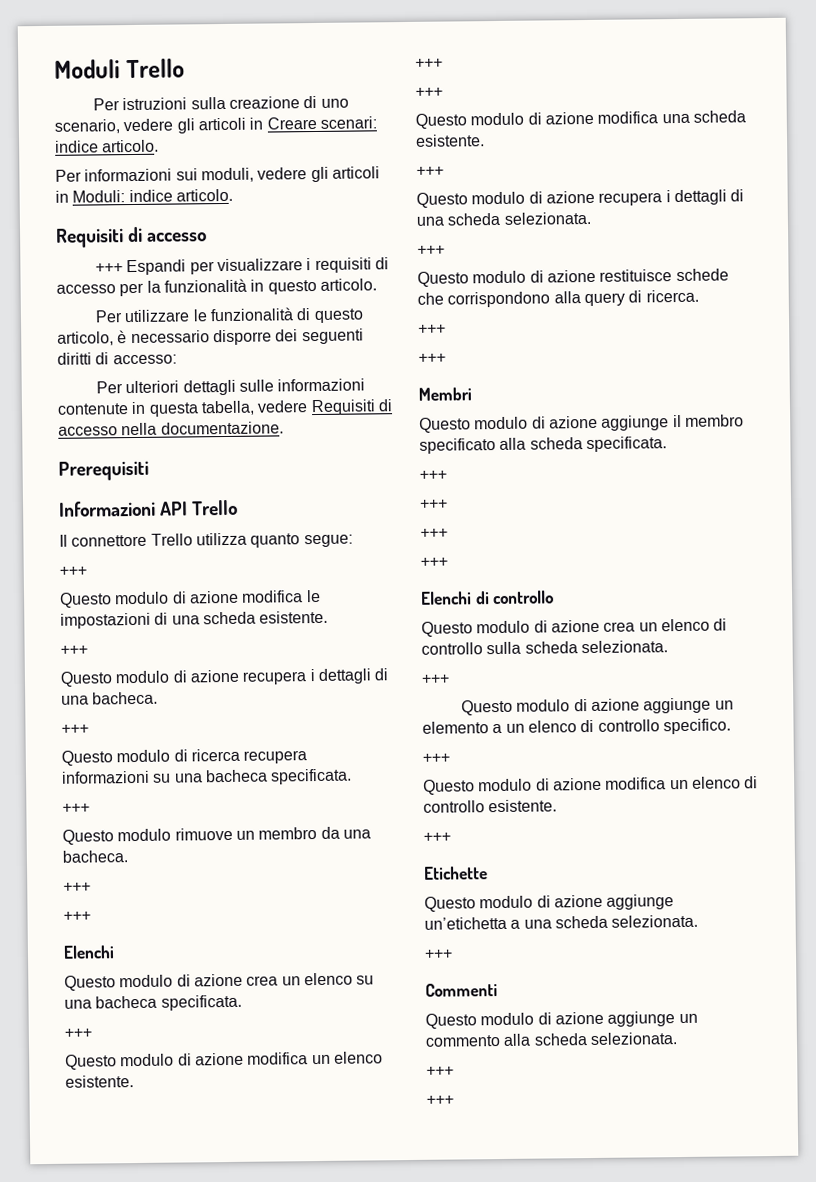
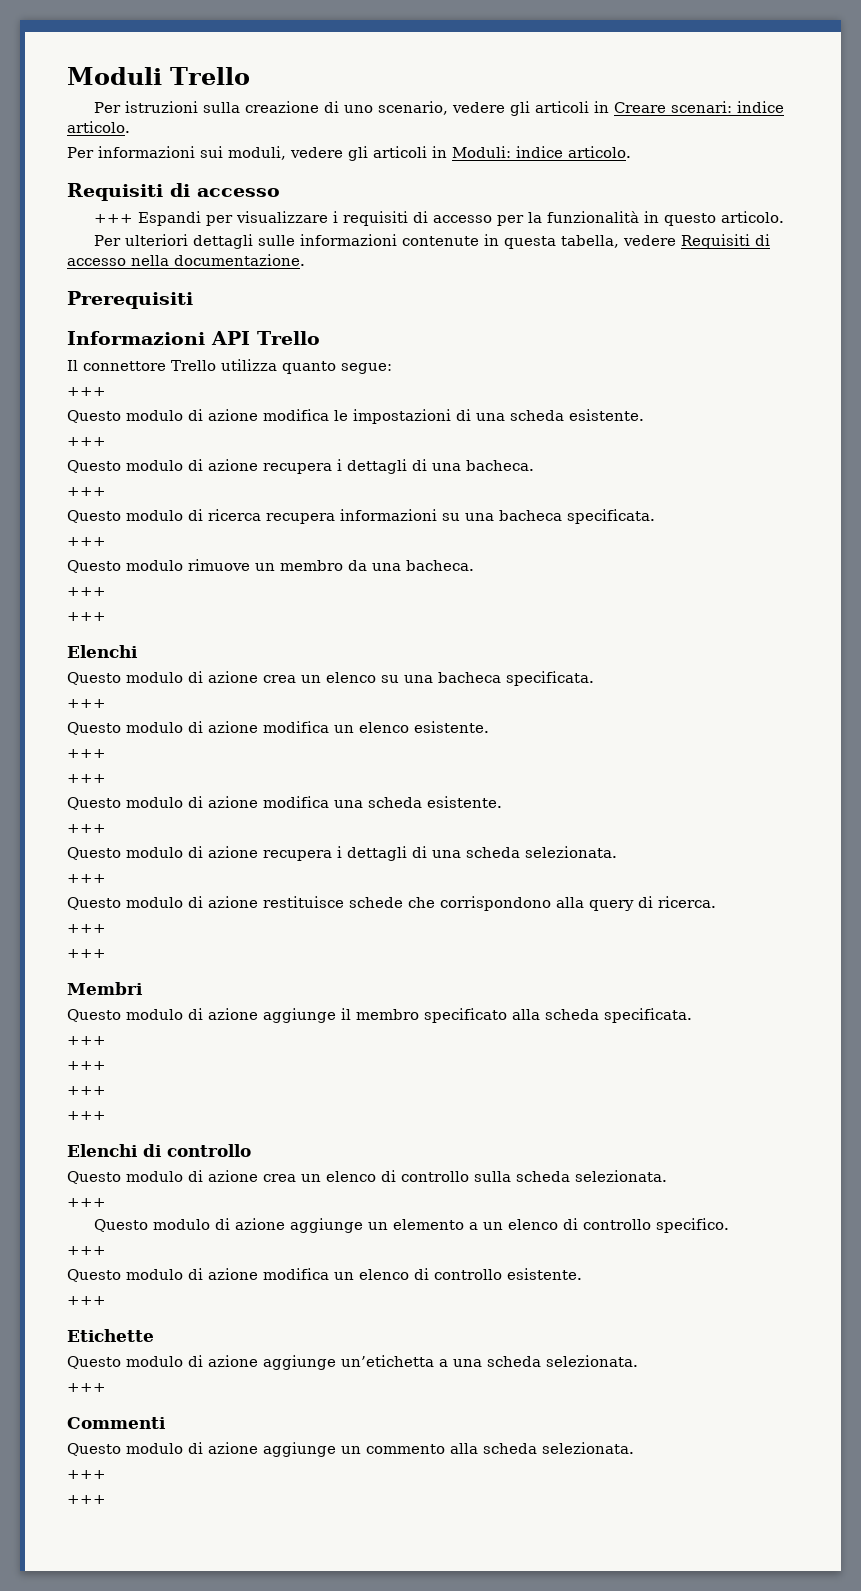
- Per utilizzare le funzionalità di questo articolo, è necessario disporre dei seguenti diritti di accesso:

